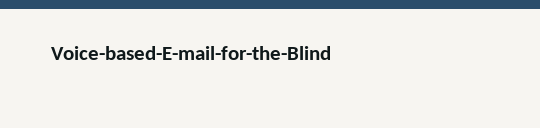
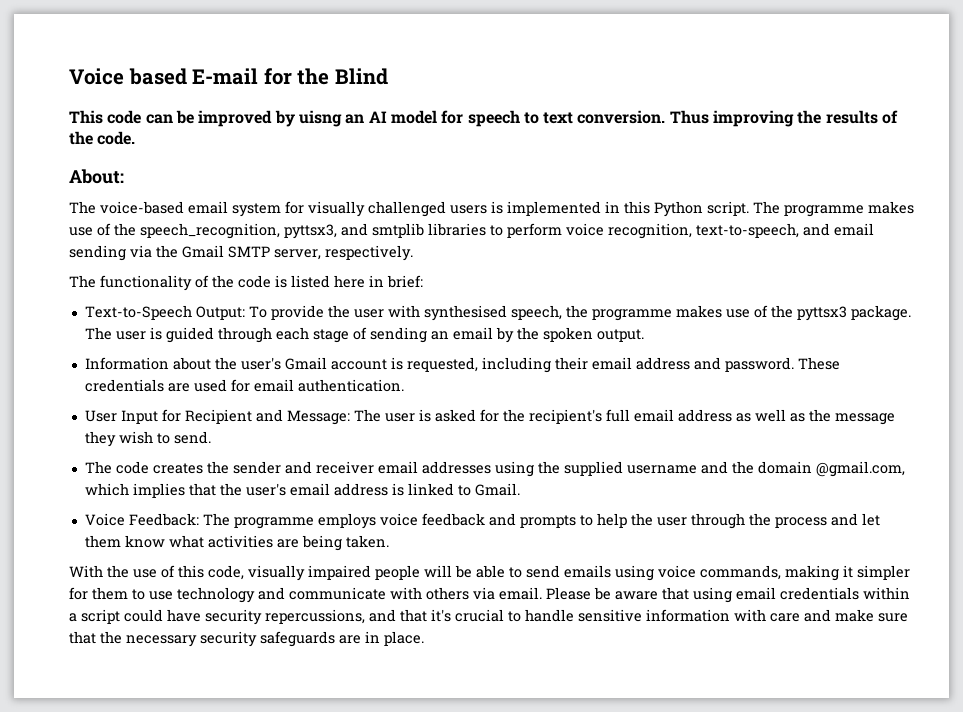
- Voice-based-E-mail-for-the-Blind
+ Voice based E-mail for the Blind
+ This code can be improved by uisng an AI model for speech to text conversion. Thus improving the results of the code.
+ About:
+ The voice-based email system for visually challenged users is implemented in this Python script. The programme makes use of the speech_recognition, pyttsx3, and smtplib libraries to perform voice recognition, text-to-speech, and email sending via the Gmail SMTP server, respectively.
+ The functionality of the code is listed here in brief:
+ Text-to-Speech Output: To provide the user with synthesised speech, the programme makes use of the pyttsx3 package. The user is guided through each stage of sending an email by the spoken output.
+ Information about the user's Gmail account is requested, including their email address and password. These credentials are used for email authentication.
+ User Input for Recipient and Message: The user is asked for the recipient's full email address as well as the message they wish to send.
+ The code creates the sender and receiver email addresses using the supplied username and the domain @gmail.com, which implies that the user's email address is linked to Gmail.
+ Voice Feedback: The programme employs voice feedback and prompts to help the user through the process and let them know what activities are being taken.
+ With the use of this code, visually impaired people will be able to send emails using voice commands, making it simpler for them to use technology and communicate with others via email. Please be aware that using email credentials within a script could have security repercussions, and that it's crucial to handle sensitive information with care and make sure that the necessary security safeguards are in place.

